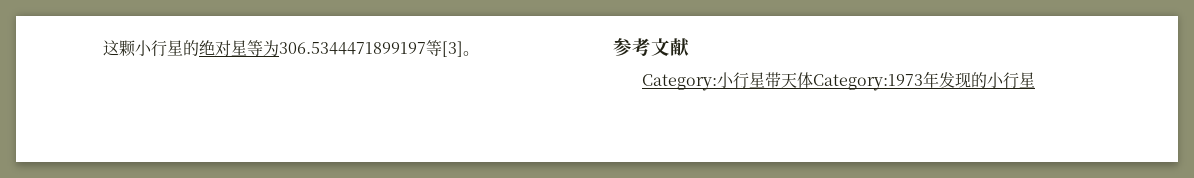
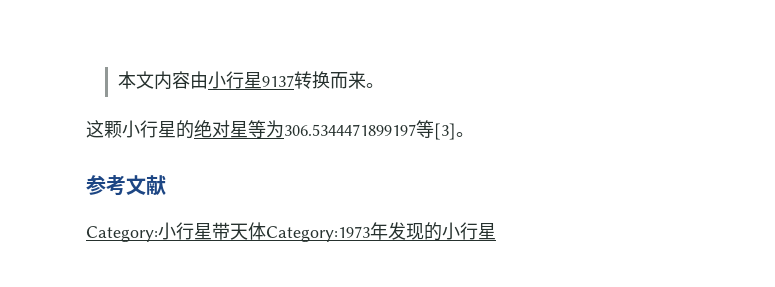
+ 本文内容由小行星9137转换而来。

